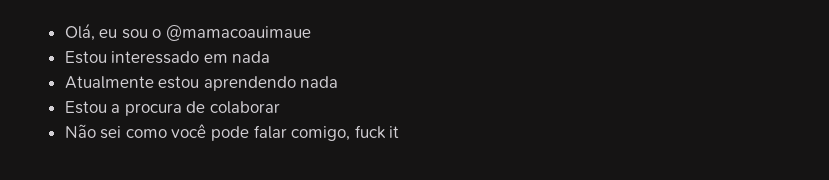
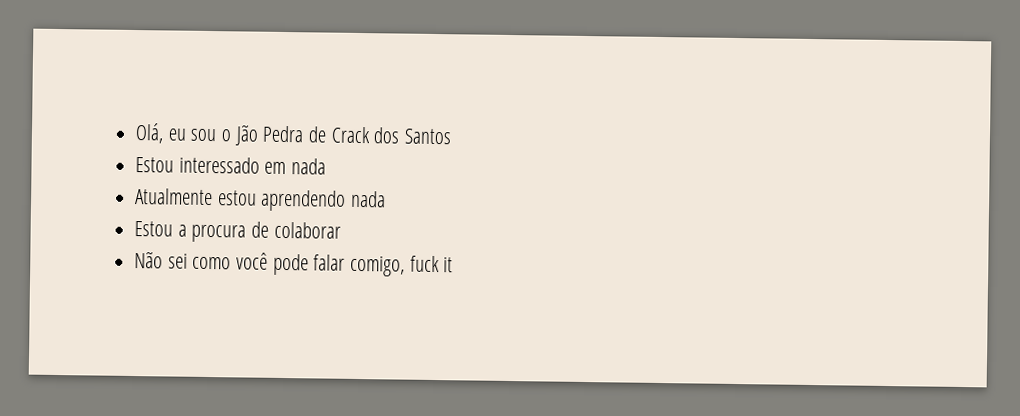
- Olá, eu sou o @mamacoauimaue
+ Olá, eu sou o Jão Pedra de Crack dos Santos

